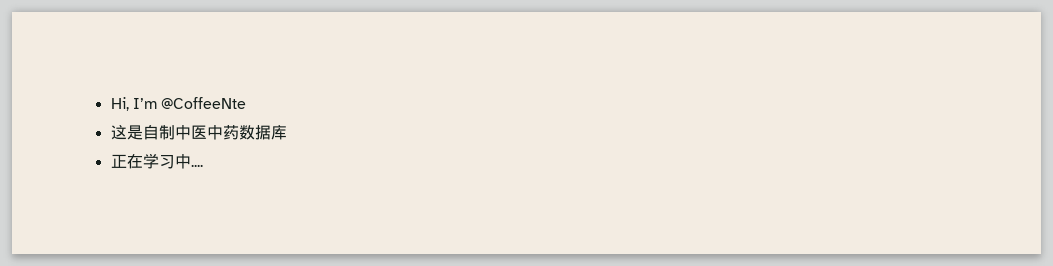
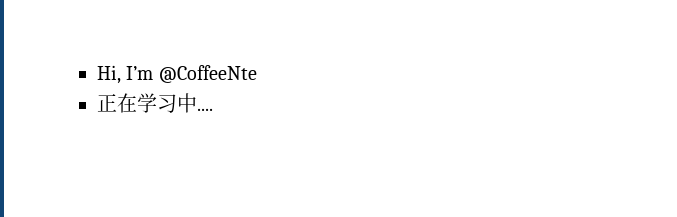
- 这是自制中医中药数据库

